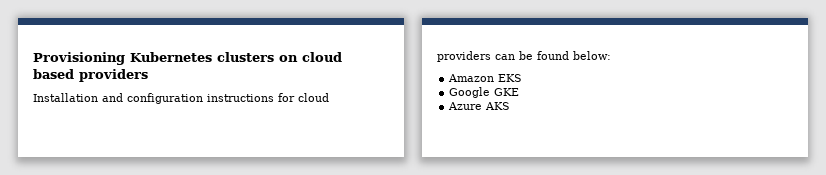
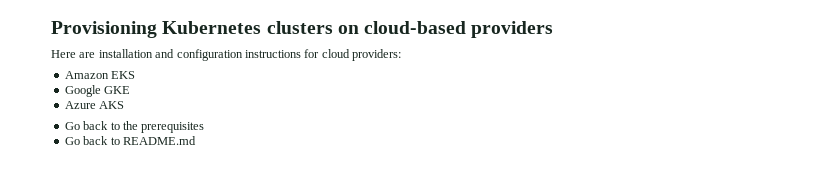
- Provisioning Kubernetes clusters on cloud based providers
+ Provisioning Kubernetes clusters on cloud-based providers
- Installation and configuration instructions for cloud providers can be found below:
+ Here are installation and configuration instructions for cloud providers:
+ Go back to the prerequisites
+ Go back to README.md

